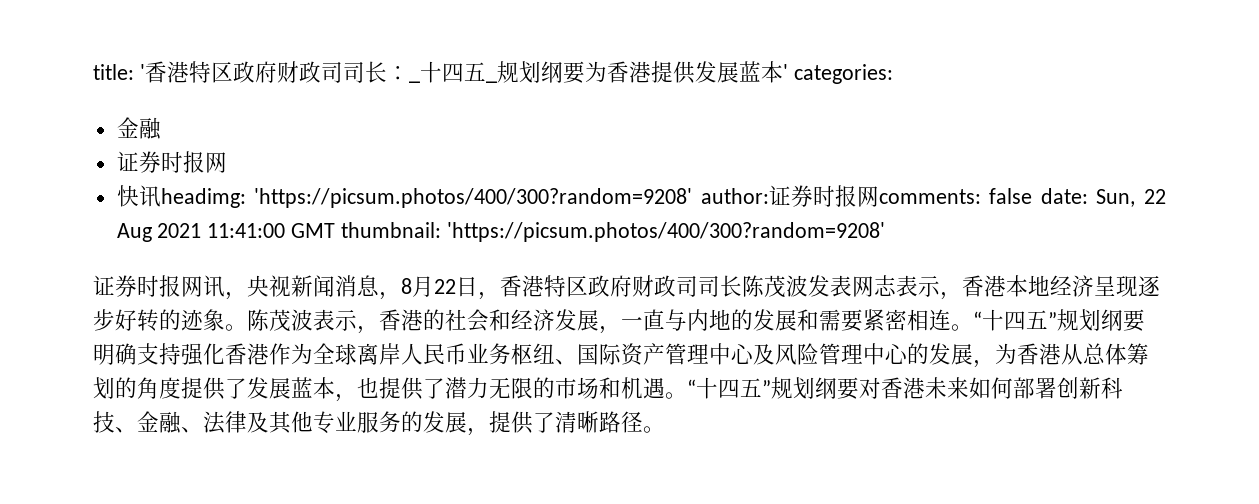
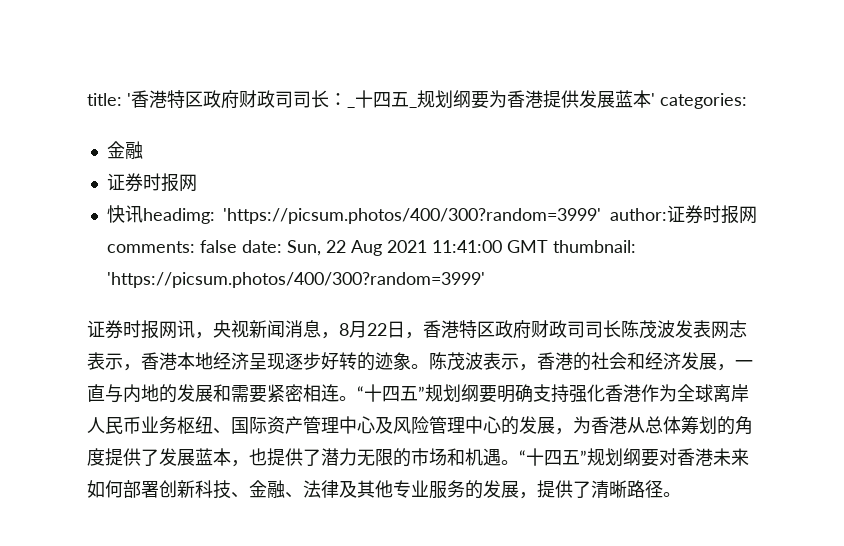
- 快讯headimg: 'https://picsum.photos/400/300?random=9208' author:证券时报网comments: false date: Sun, 22 Aug 2021 11:41:00 GMT thumbnail: 'https://picsum.photos/400/300?random=9208'
+ 快讯headimg: 'https://picsum.photos/400/300?random=3999' author:证券时报网comments: false date: Sun, 22 Aug 2021 11:41:00 GMT thumbnail: 'https://picsum.photos/400/300?random=3999'

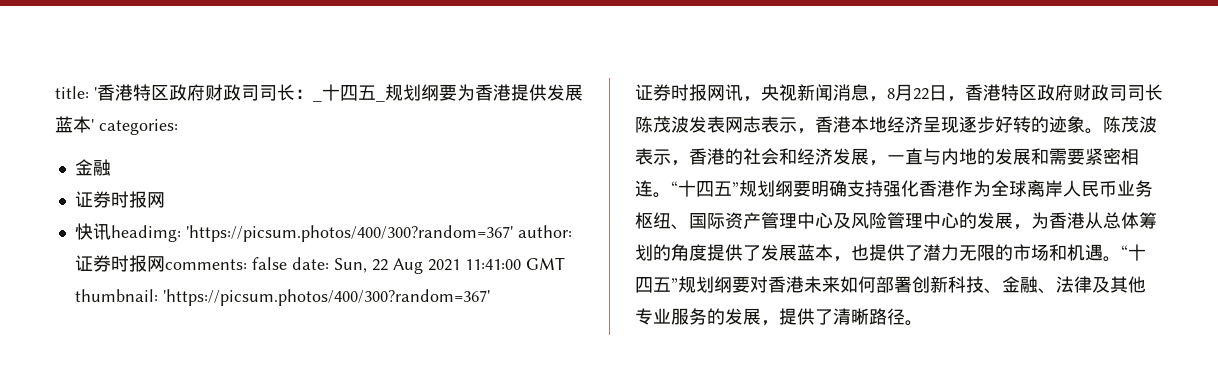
- 快讯headimg: 'https://picsum.photos/400/300?random=3999' author:证券时报网comments: false date: Sun, 22 Aug 2021 11:41:00 GMT thumbnail: 'https://picsum.photos/400/300?random=3999'
+ 快讯headimg: 'https://picsum.photos/400/300?random=367' author:证券时报网comments: false date: Sun, 22 Aug 2021 11:41:00 GMT thumbnail: 'https://picsum.photos/400/300?random=367'

